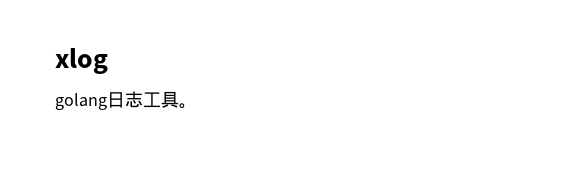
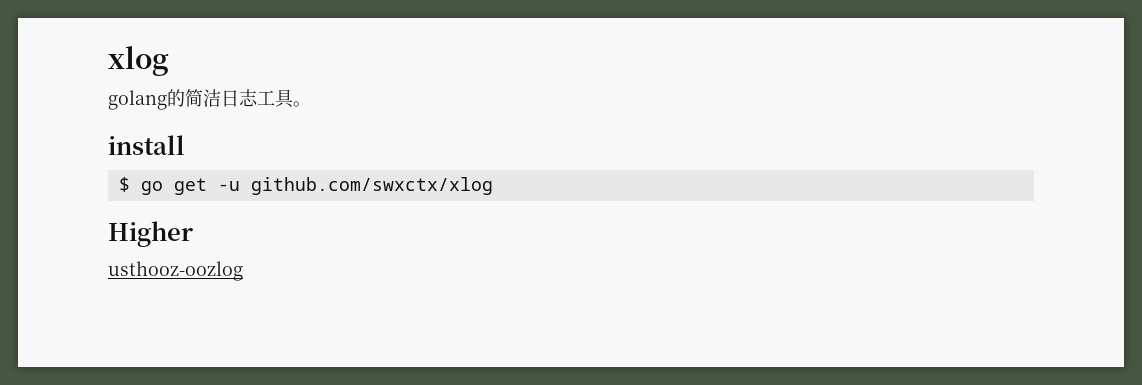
- golang日志工具。
+ golang的简洁日志工具。
+ install
+ $ go get -u github.com/swxctx/xlog
+ Higher
+ usthooz-oozlog

